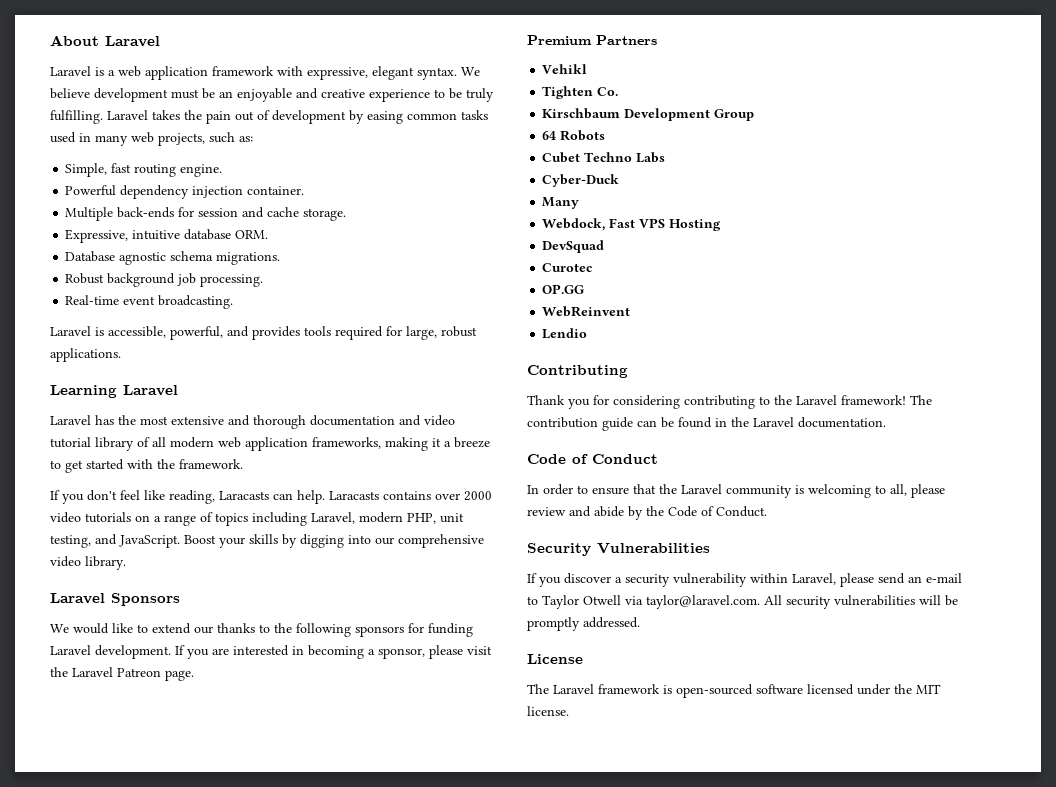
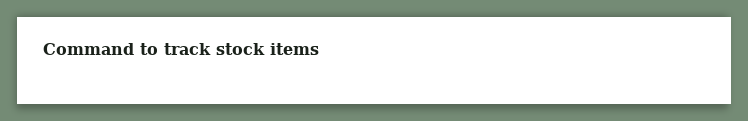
- About Laravel
- Laravel is a web application framework with expressive, elegant syntax. We believe development must be an enjoyable and creative experience to be truly fulfilling. Laravel takes the pain out of development by easing common tasks used in many web projects, such as:
- Simple, fast routing engine.
- Powerful dependency injection container.
- Multiple back-ends for session and cache storage.
- Expressive, intuitive database ORM.
- Database agnostic schema migrations.
- Robust background job processing.
- Real-time event broadcasting.
- Laravel is accessible, powerful, and provides tools required for large, robust applications.
- Learning Laravel
- Laravel has the most extensive and thorough documentation and video tutorial library of all modern web application frameworks, making it a breeze to get started with the framework.
- If you don't feel like reading, Laracasts can help. Laracasts contains over 2000 video tutorials on a range of topics including Laravel, modern PHP, unit testing, and JavaScript. Boost your skills by digging into our comprehensive video library.
- Laravel Sponsors
- We would like to extend our thanks to the following sponsors for funding Laravel development. If you are interested in becoming a sponsor, please visit the Laravel Patreon page.
- Premium Partners
- Vehikl
- Tighten Co.
- Kirschbaum Development Group
- 64 Robots
- Cubet Techno Labs
- Cyber-Duck
- Many
- Webdock, Fast VPS Hosting
- DevSquad
- Curotec
- OP.GG
- WebReinvent
- Lendio
- Contributing
- Thank you for considering contributing to the Laravel framework! The contribution guide can be found in the Laravel documentation.
- Code of Conduct
- In order to ensure that the Laravel community is welcoming to all, please review and abide by the Code of Conduct.
- Security Vulnerabilities
- If you discover a security vulnerability within Laravel, please send an e-mail to Taylor Otwell via taylor@laravel.com. All security vulnerabilities will be promptly addressed.
- License
- The Laravel framework is open-sourced software licensed under the MIT license.
+ Command to track stock items

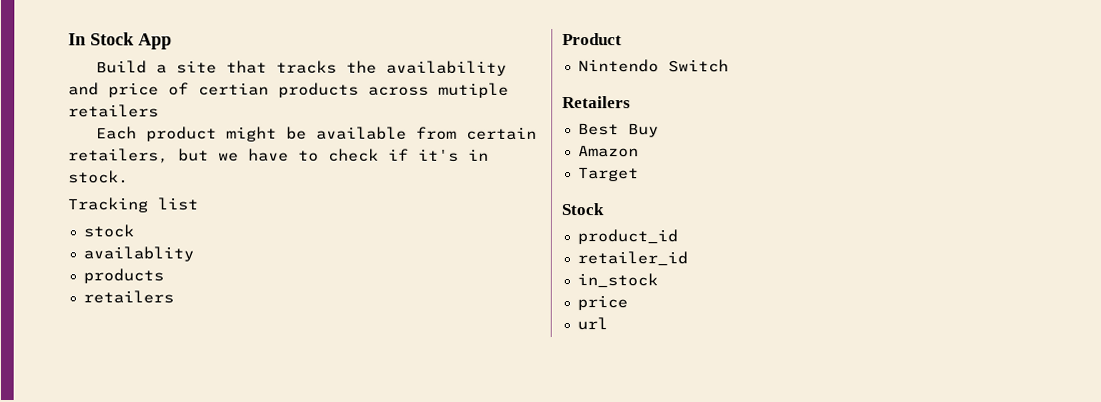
- Command to track stock items
+ In Stock App
+ Build a site that tracks the availability and price of certian products across mutiple retailers
+ Each product might be available from certain retailers, but we have to check if it's in stock.
+ Tracking list
+ stock
+ availablity
+ products
+ retailers
+ Product
+ Nintendo Switch
+ Retailers
+ Best Buy
+ Amazon
+ Target
+ Stock
+ product_id
+ retailer_id
+ in_stock
+ price
+ url

